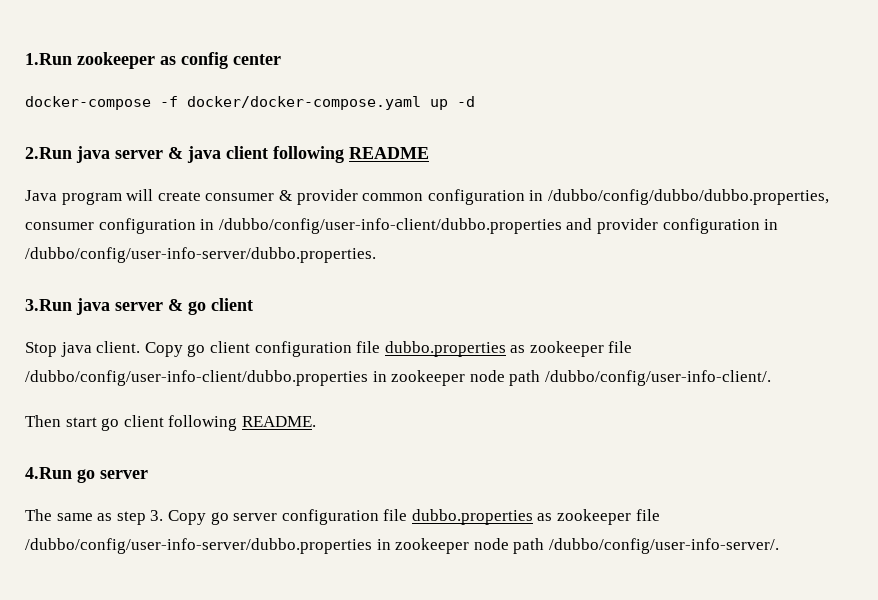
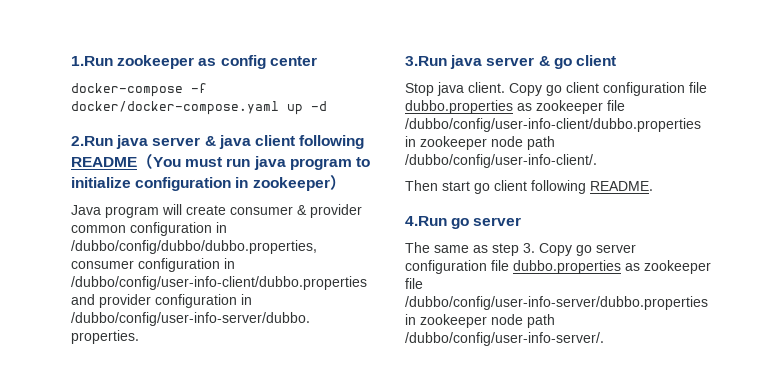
- 2.Run java server & java client following README
+ 2.Run java server & java client following README（You must run java program to initialize configuration in zookeeper）

